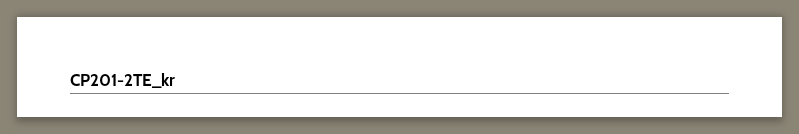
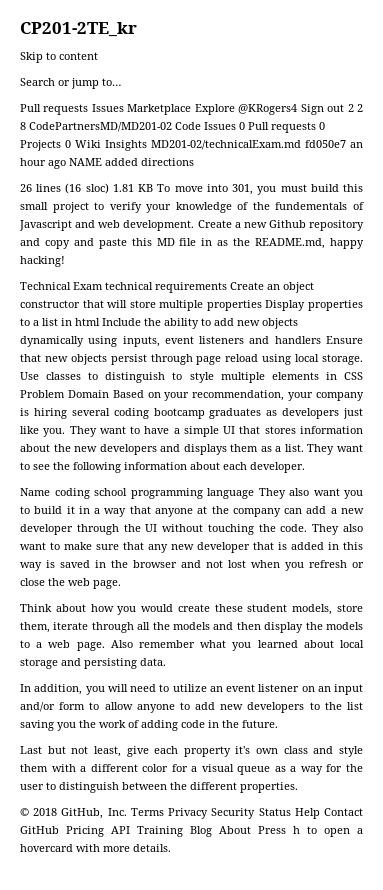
+ Skip to content
+ Search or jump to…
+ Pull requests Issues Marketplace Explore @KRogers4 Sign out 2 2 8 CodePartnersMD/MD201-02 Code Issues 0 Pull requests 0 Projects 0 Wiki Insights MD201-02/technicalExam.md fd050e7 an hour ago NAME added directions
+ 26 lines (16 sloc) 1.81 KB To move into 301, you must build this small project to verify your knowledge of the fundementals of Javascript and web development. Create a new Github repository and copy and paste this MD file in as the README.md, happy hacking!
+ Technical Exam technical requirements Create an object constructor that will store multiple properties Display properties to a list in html Include the ability to add new objects dynamically using inputs, event listeners and handlers Ensure that new objects persist through page reload using local storage. Use classes to distinguish to style multiple elements in CSS Problem Domain Based on your recommendation, your company is hiring several coding bootcamp graduates as developers just like you. They want to have a simple UI that stores information about the new developers and displays them as a list. They want to see the following information about each developer.
+ Name coding school programming language They also want you to build it in a way that anyone at the company can add a new developer through the UI without touching the code. They also want to make sure that any new developer that is added in this way is saved in the browser and not lost when you refresh or close the web page.
+ Think about how you would create these student models, store them, iterate through all the models and then display the models to a web page. Also remember what you learned about local storage and persisting data.
+ In addition, you will need to utilize an event listener on an input and/or form to allow anyone to add new developers to the list saving you the work of adding code in the future.
+ Last but not least, give each property it's own class and style them with a different color for a visual queue as a way for the user to distinguish between the different properties.
+ © 2018 GitHub, Inc. Terms Privacy Security Status Help Contact GitHub Pricing API Training Blog About Press h to open a hovercard with more details.

